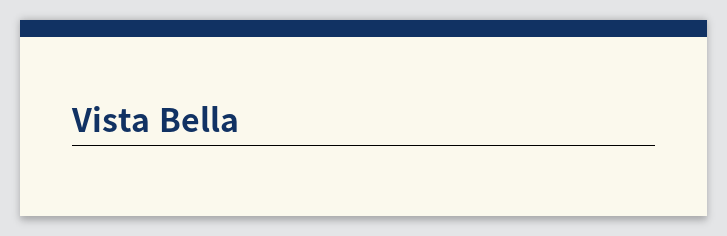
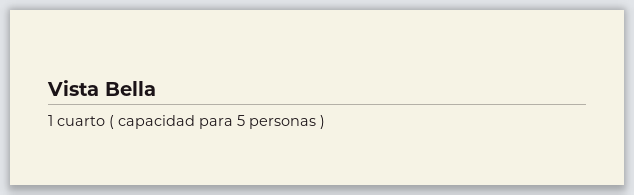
+ 1 cuarto ( capacidad para 5 personas )

